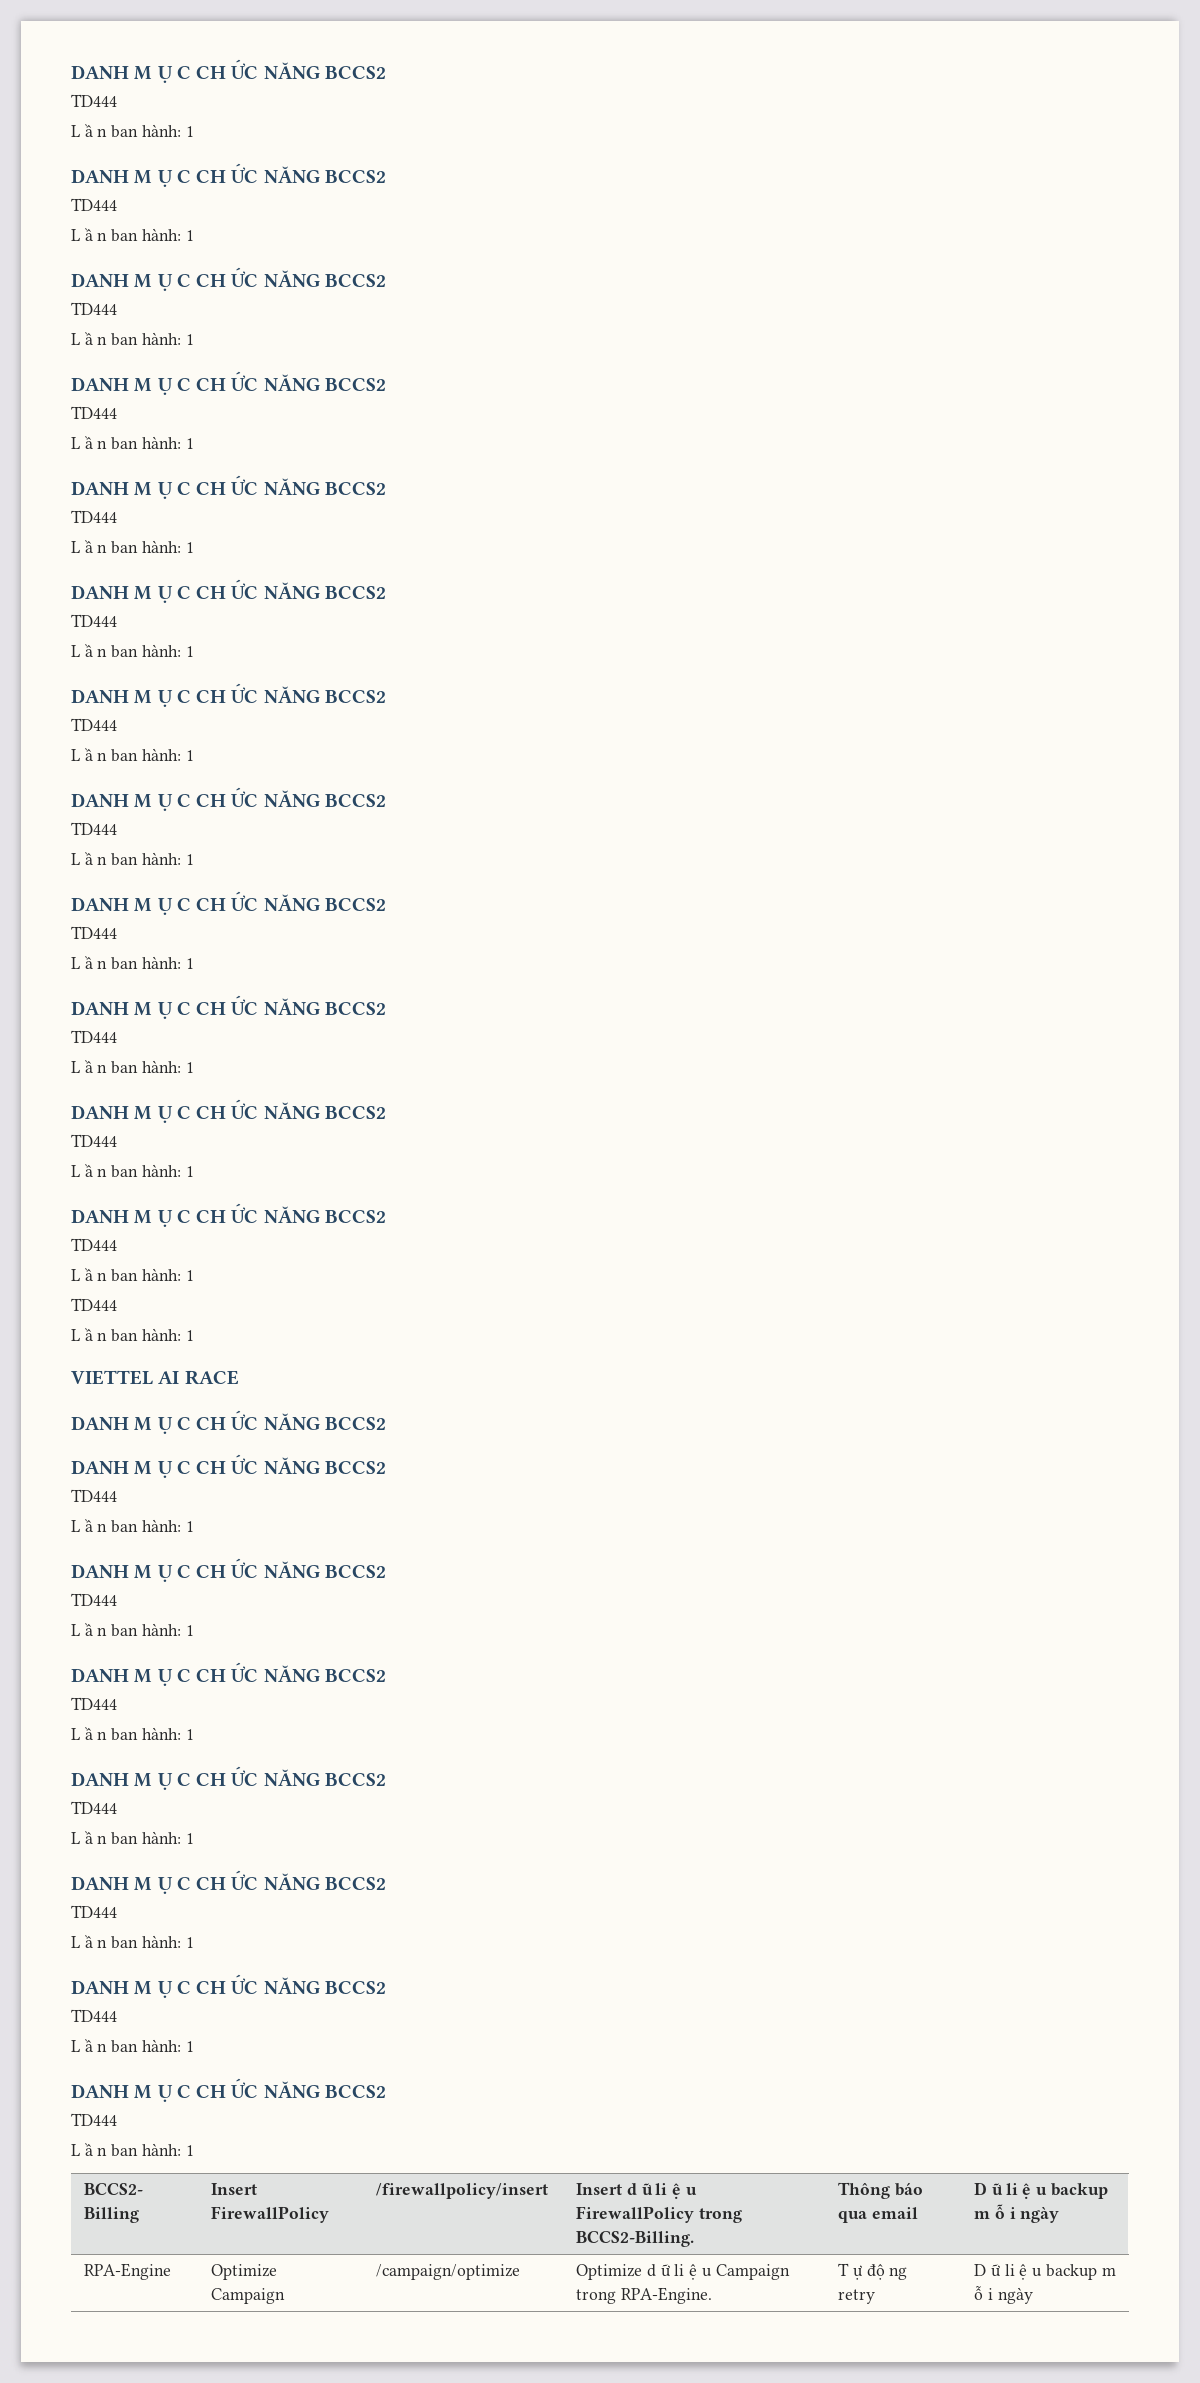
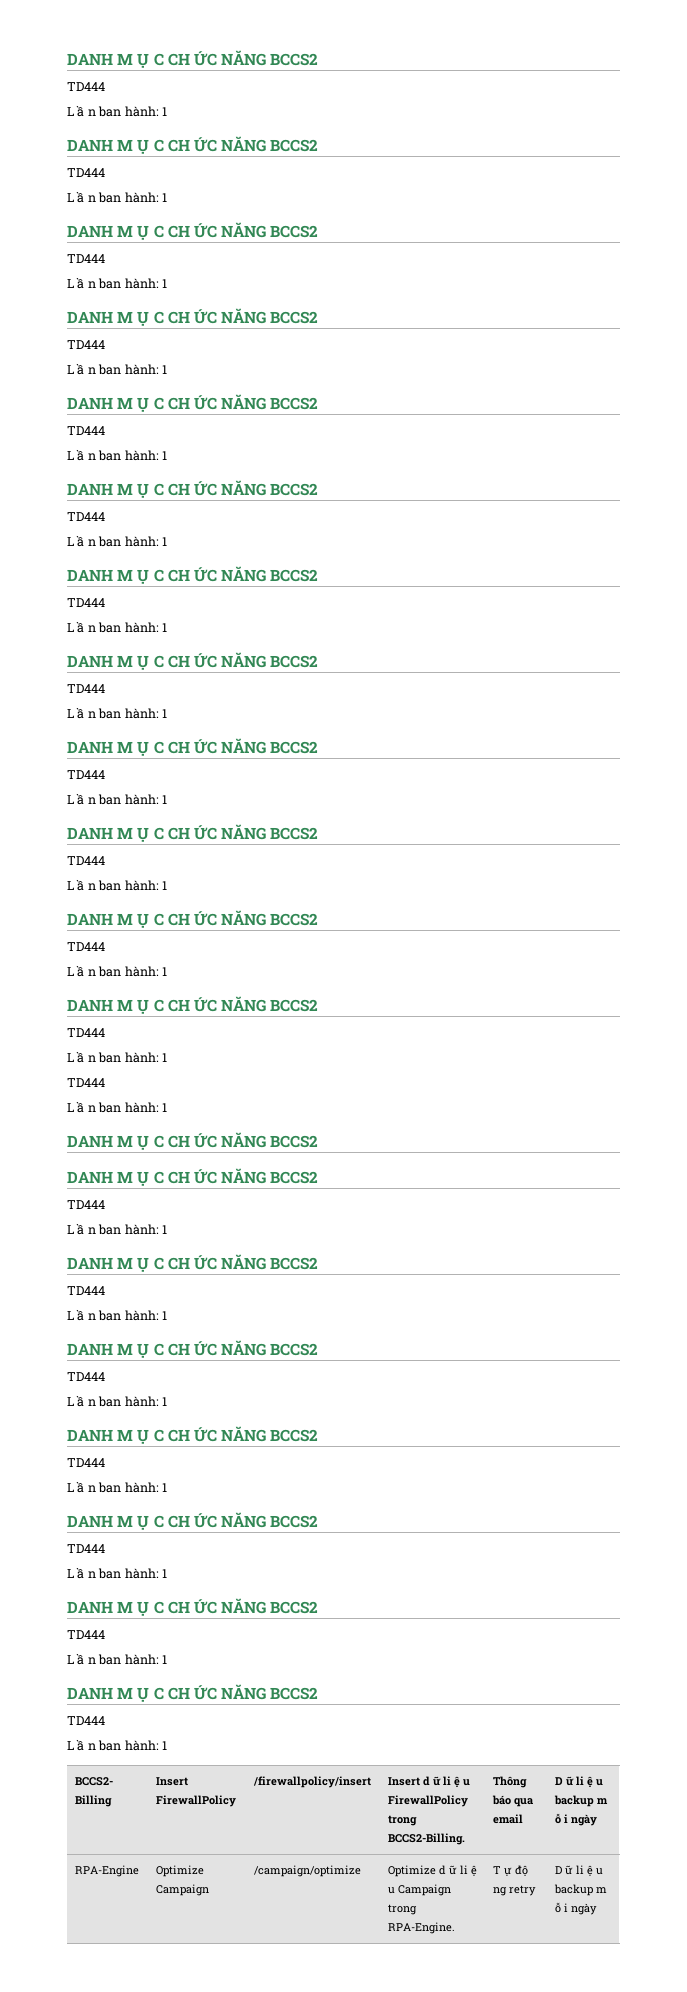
- VIETTEL AI RACE

